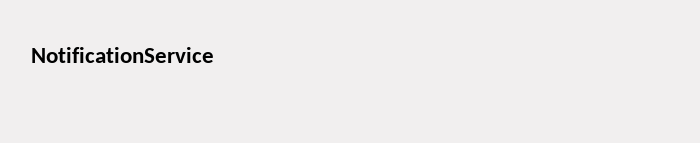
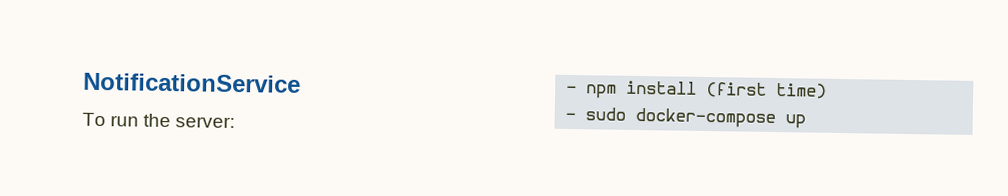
+ To run the server:
+ - npm install (first time)
+ - sudo docker-compose up

